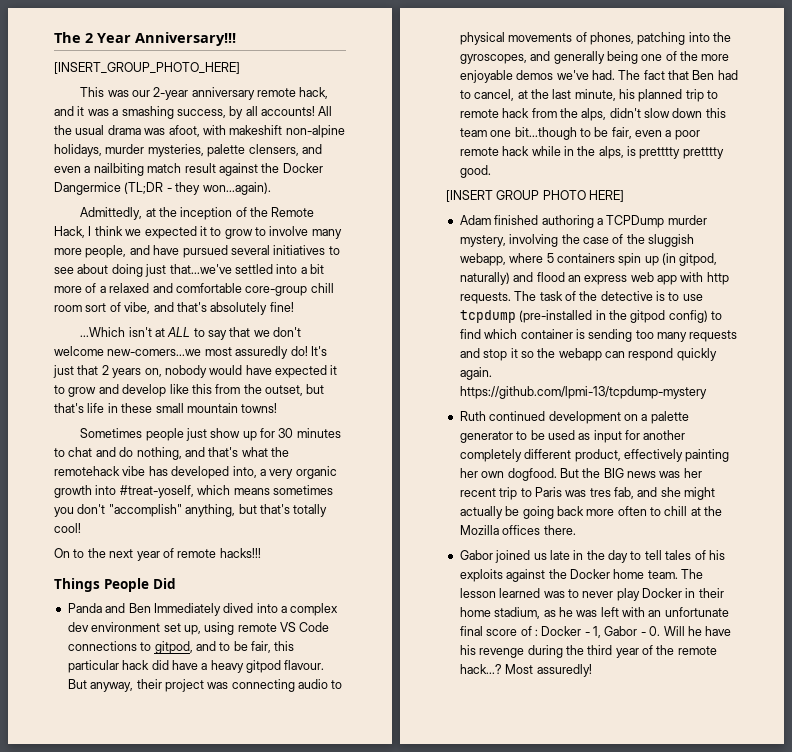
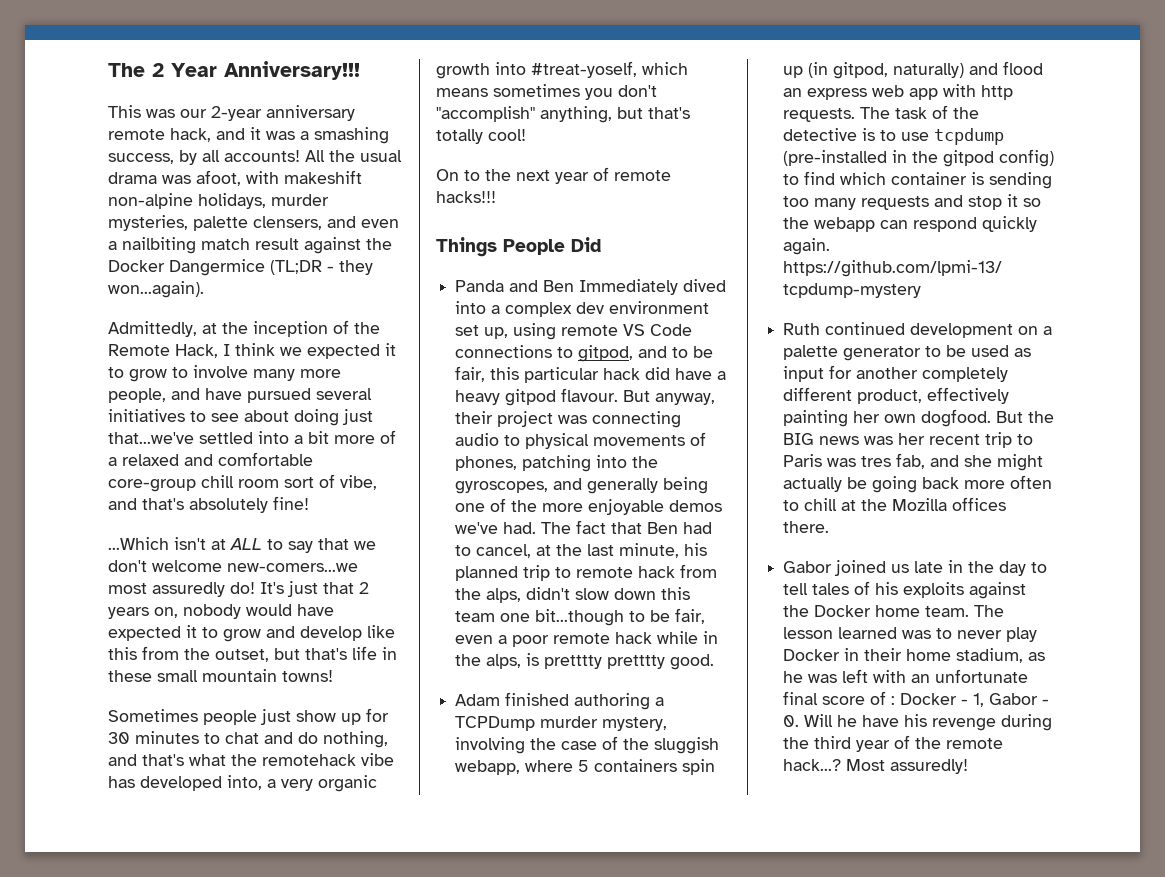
- [INSERT_GROUP_PHOTO_HERE]
- [INSERT GROUP PHOTO HERE]

